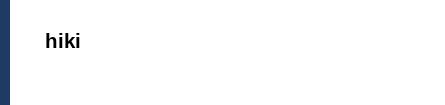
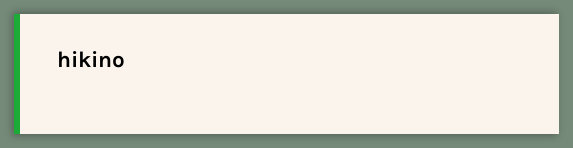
- hiki
+ hikino

